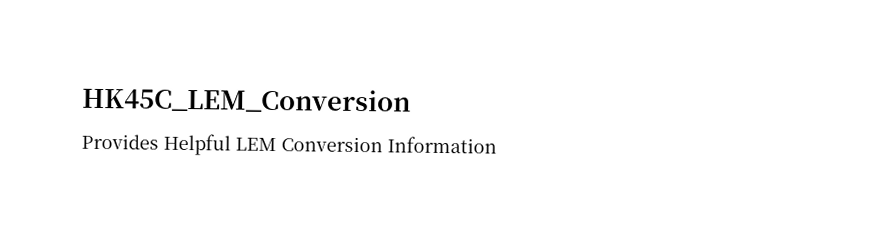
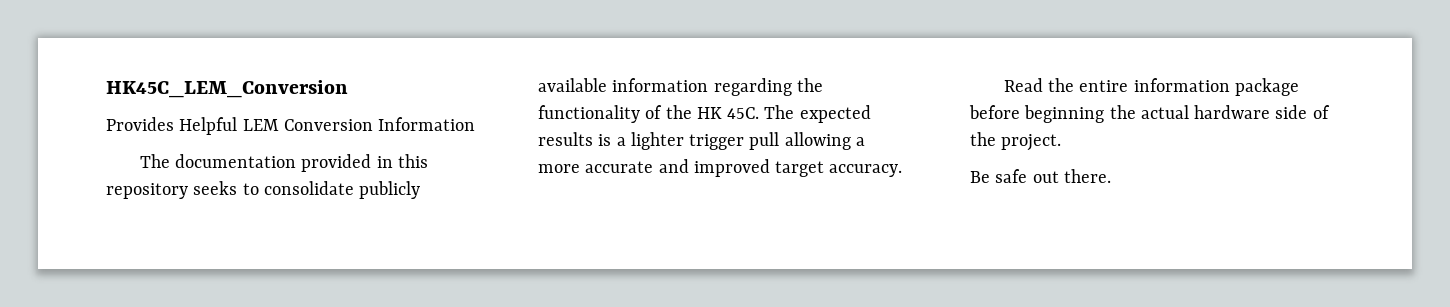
+ The documentation provided in this repository seeks to consolidate publicly available information regarding the functionality of the HK 45C. The expected results is a lighter trigger pull allowing a more accurate and improved target accuracy.
+ Read the entire information package before beginning the actual hardware side of the project.
+ Be safe out there.

